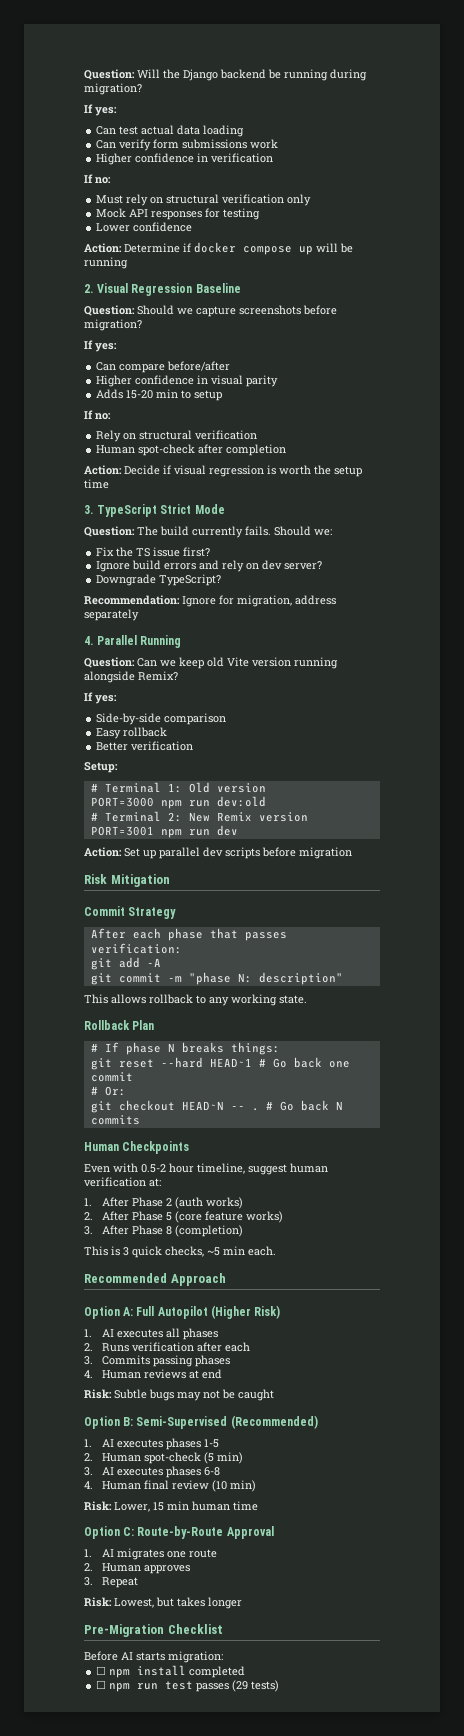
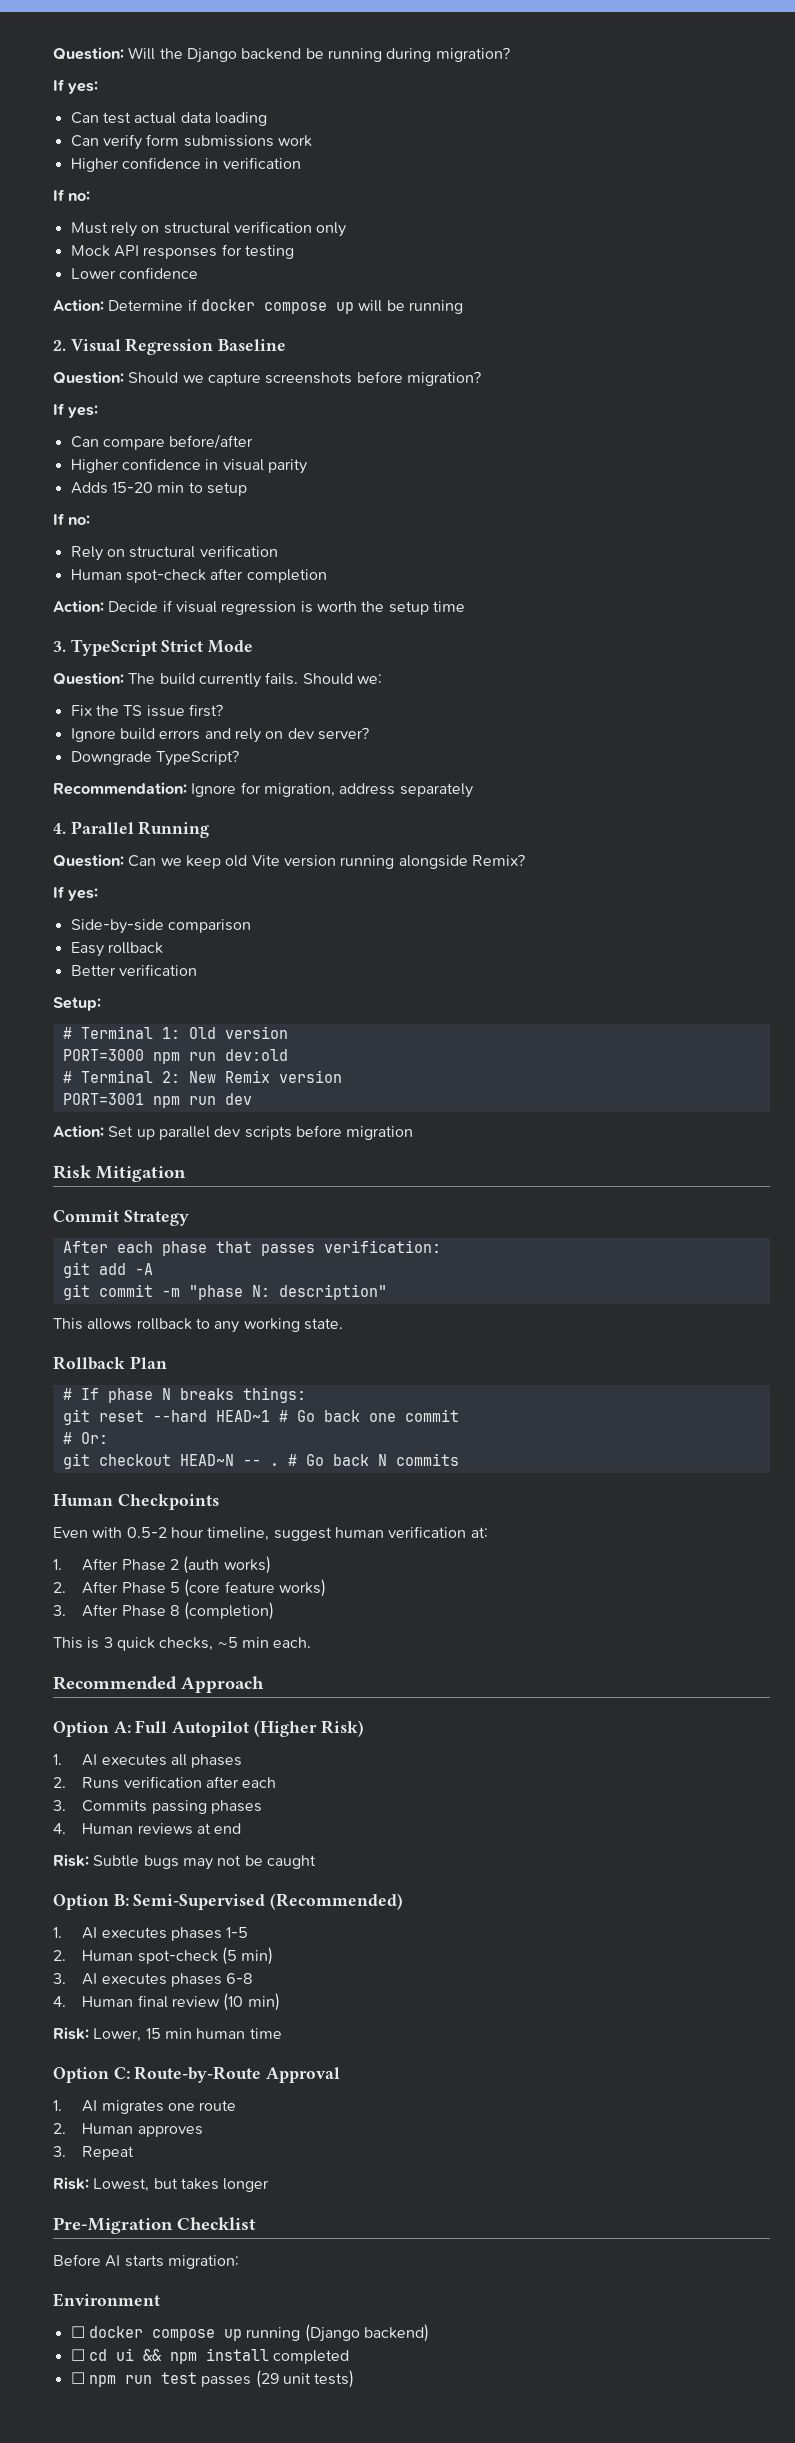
- ☐ npm install completed
+ Environment
+ ☐ docker compose up running (Django backend)
+ ☐ cd ui && npm install completed
- ☐ npm run test passes (29 tests)
+ ☐ npm run test passes (29 unit tests)

